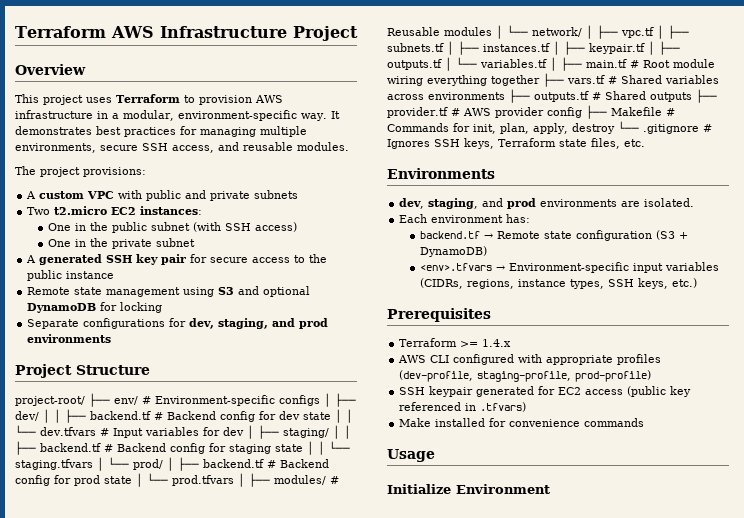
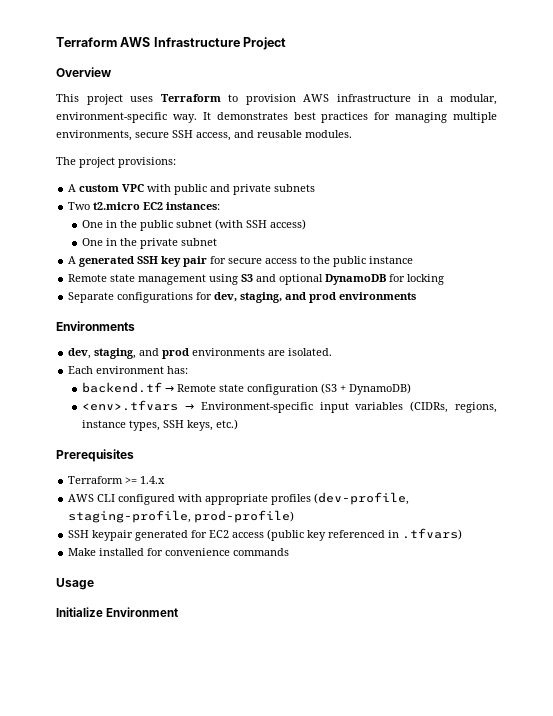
- Project Structure
- project-root/ ├── env/ # Environment-specific configs │ ├── dev/ │ │ ├── backend.tf # Backend config for dev state │ │ └── dev.tfvars # Input variables for dev │ ├── staging/ │ │ ├── backend.tf # Backend config for staging state │ │ └── staging.tfvars │ └── prod/ │ ├── backend.tf # Backend config for prod state │ └── prod.tfvars │ ├── modules/ # Reusable modules │ └── network/ │ ├── vpc.tf │ ├── subnets.tf │ ├── instances.tf │ ├── keypair.tf │ ├── outputs.tf │ └── variables.tf │ ├── main.tf # Root module wiring everything together ├── vars.tf # Shared variables across environments ├── outputs.tf # Shared outputs ├── provider.tf # AWS provider config ├── Makefile # Commands for init, plan, apply, destroy └── .gitignore # Ignores SSH keys, Terraform state files, etc.

